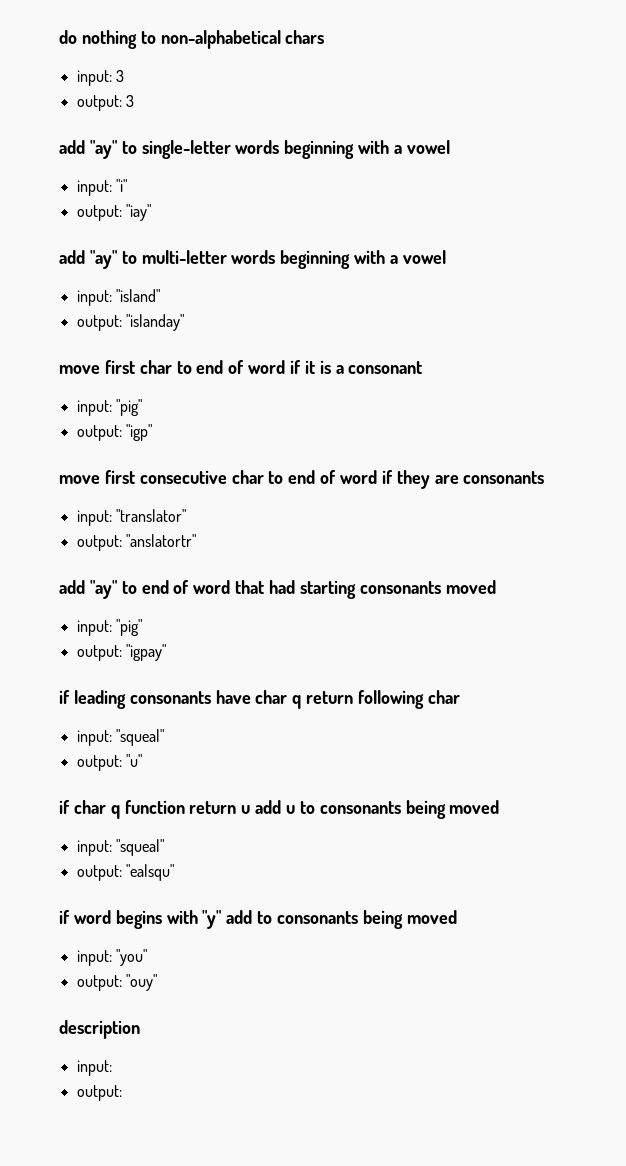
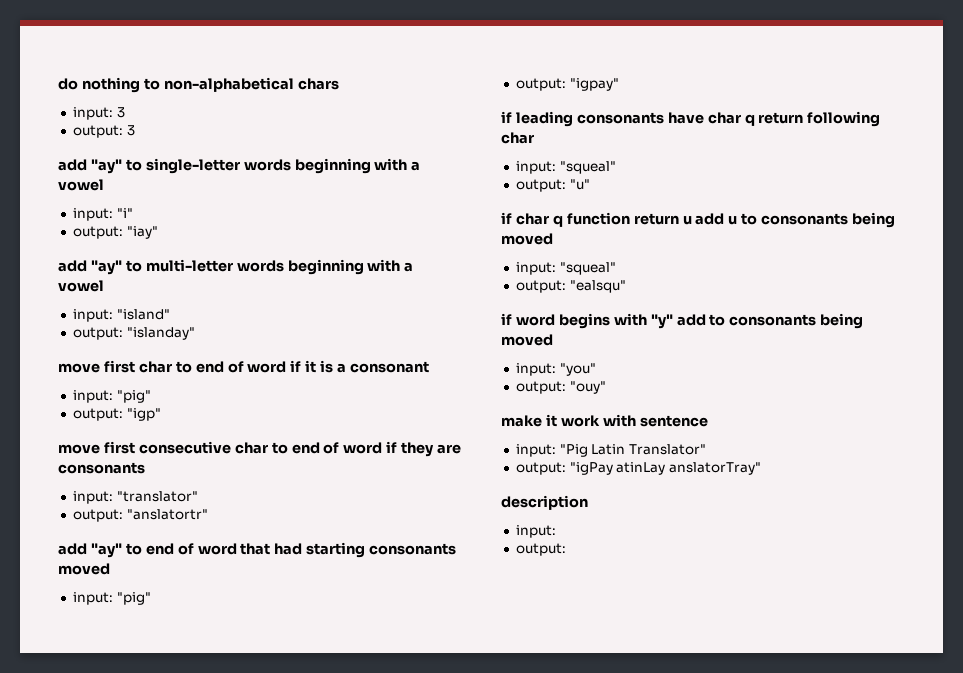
+ make it work with sentence
+ input: "Pig Latin Translator"
+ output: "igPay atinLay anslatorTray"

